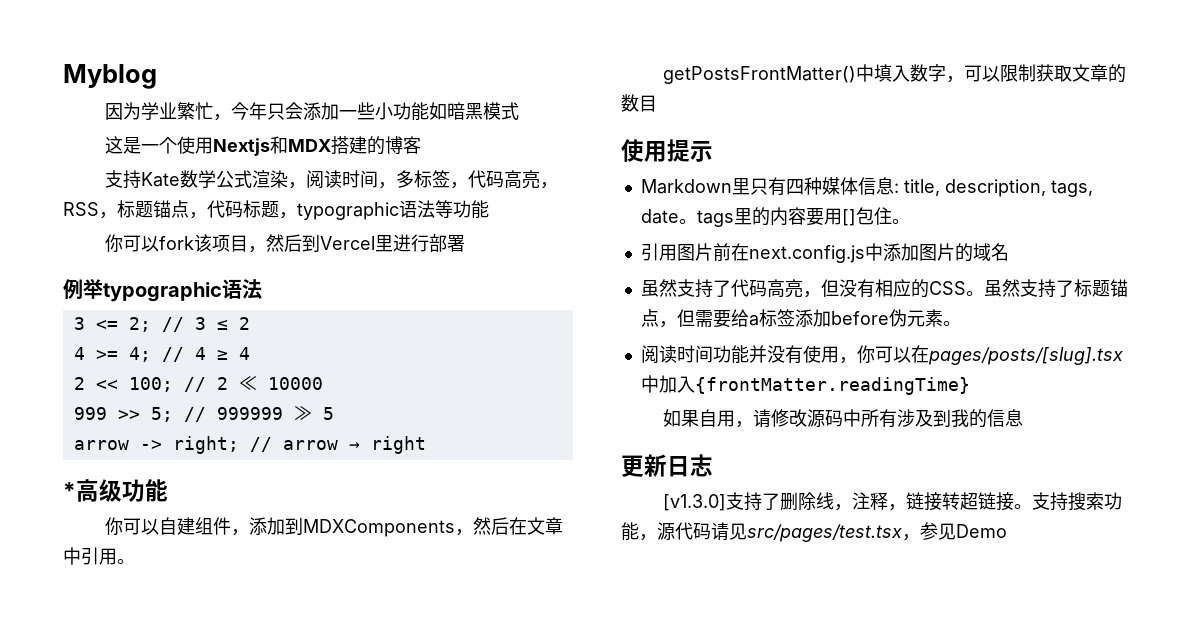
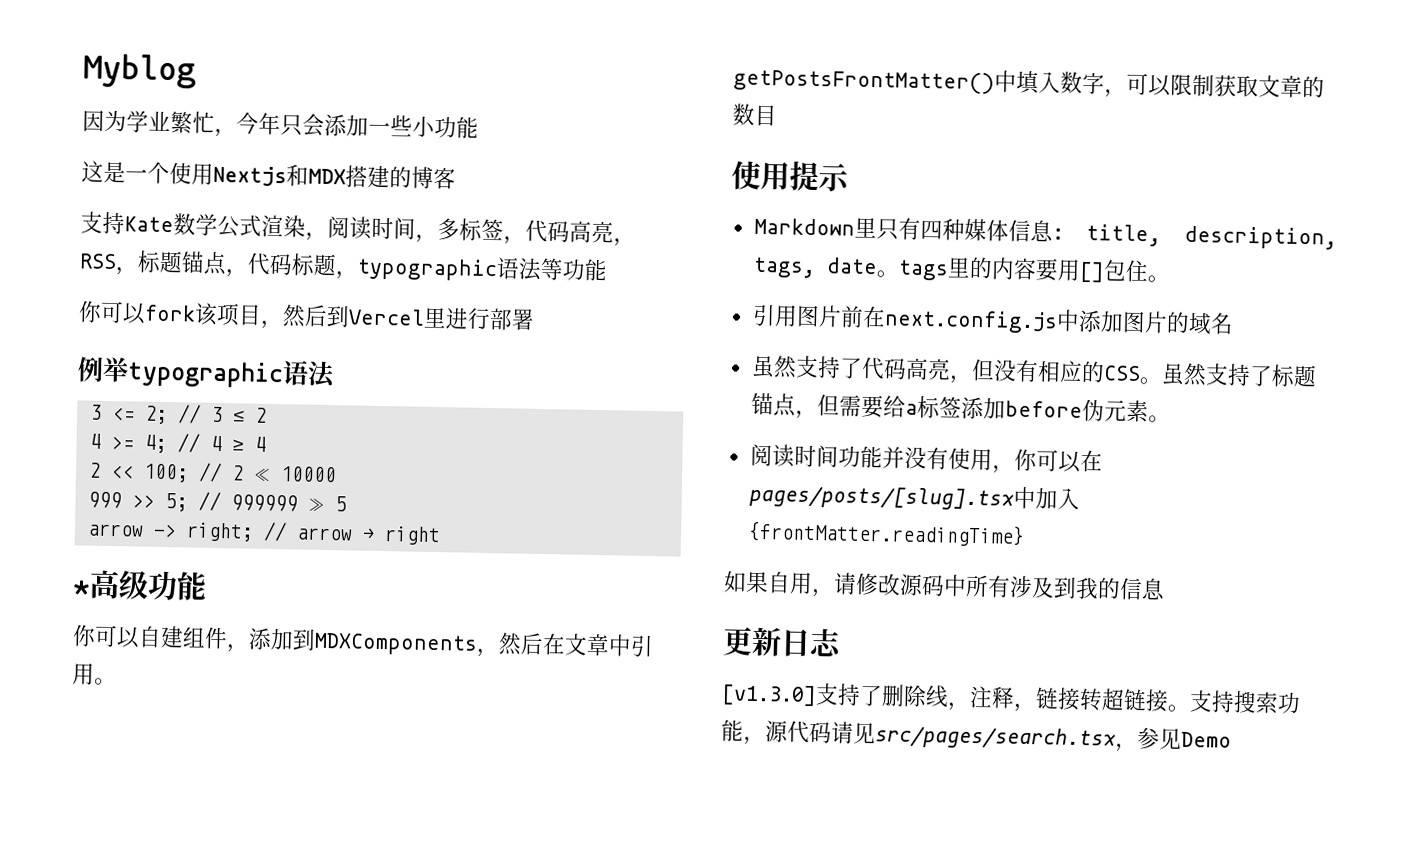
- 因为学业繁忙，今年只会添加一些小功能如暗黑模式
+ 因为学业繁忙，今年只会添加一些小功能
- 支持搜索功能，源代码请见src/pages/test.tsx，参见Demo
+ 支持搜索功能，源代码请见src/pages/search.tsx，参见Demo

